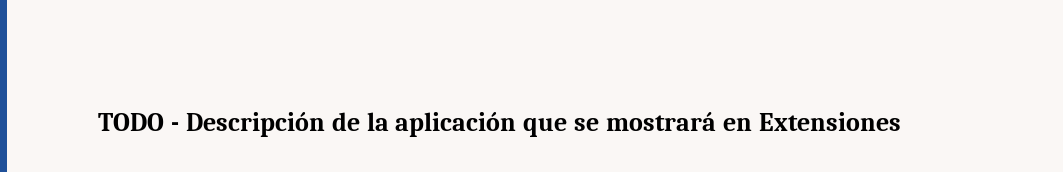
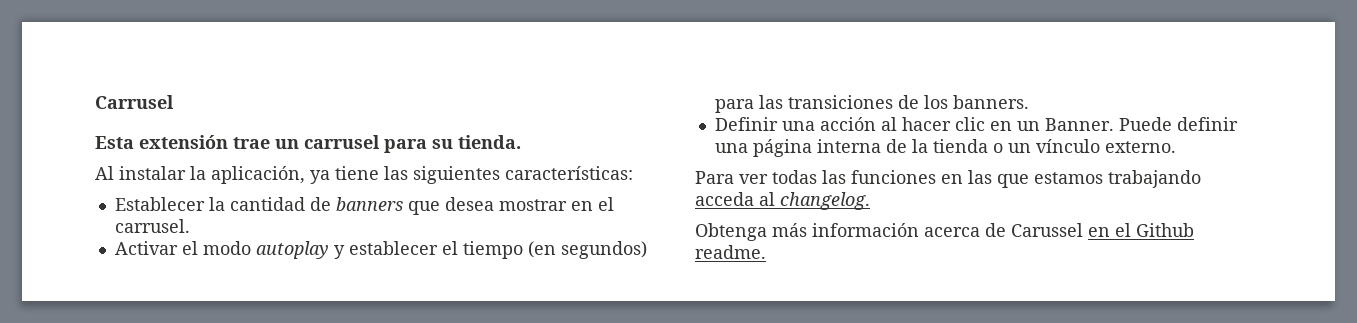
- TODO - Descripción de la aplicación que se mostrará en Extensiones
+ Carrusel
+ Esta extensión trae un carrusel para su tienda.
+ Al instalar la aplicación, ya tiene las siguientes características:
+ Establecer la cantidad de banners que desea mostrar en el carrusel.
+ Activar el modo autoplay y establecer el tiempo (en segundos) para las transiciones de los banners.
+ Definir una acción al hacer clic en un Banner. Puede definir una página interna de la tienda o un vínculo externo.
+ Para ver todas las funciones en las que estamos trabajando acceda al changelog.
+ Obtenga más información acerca de Carussel en el Github readme.

